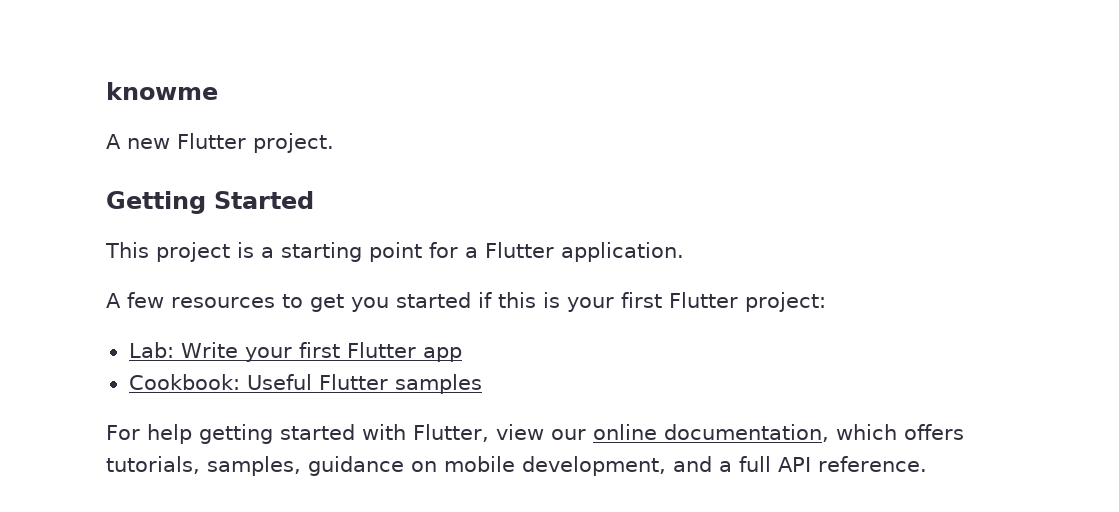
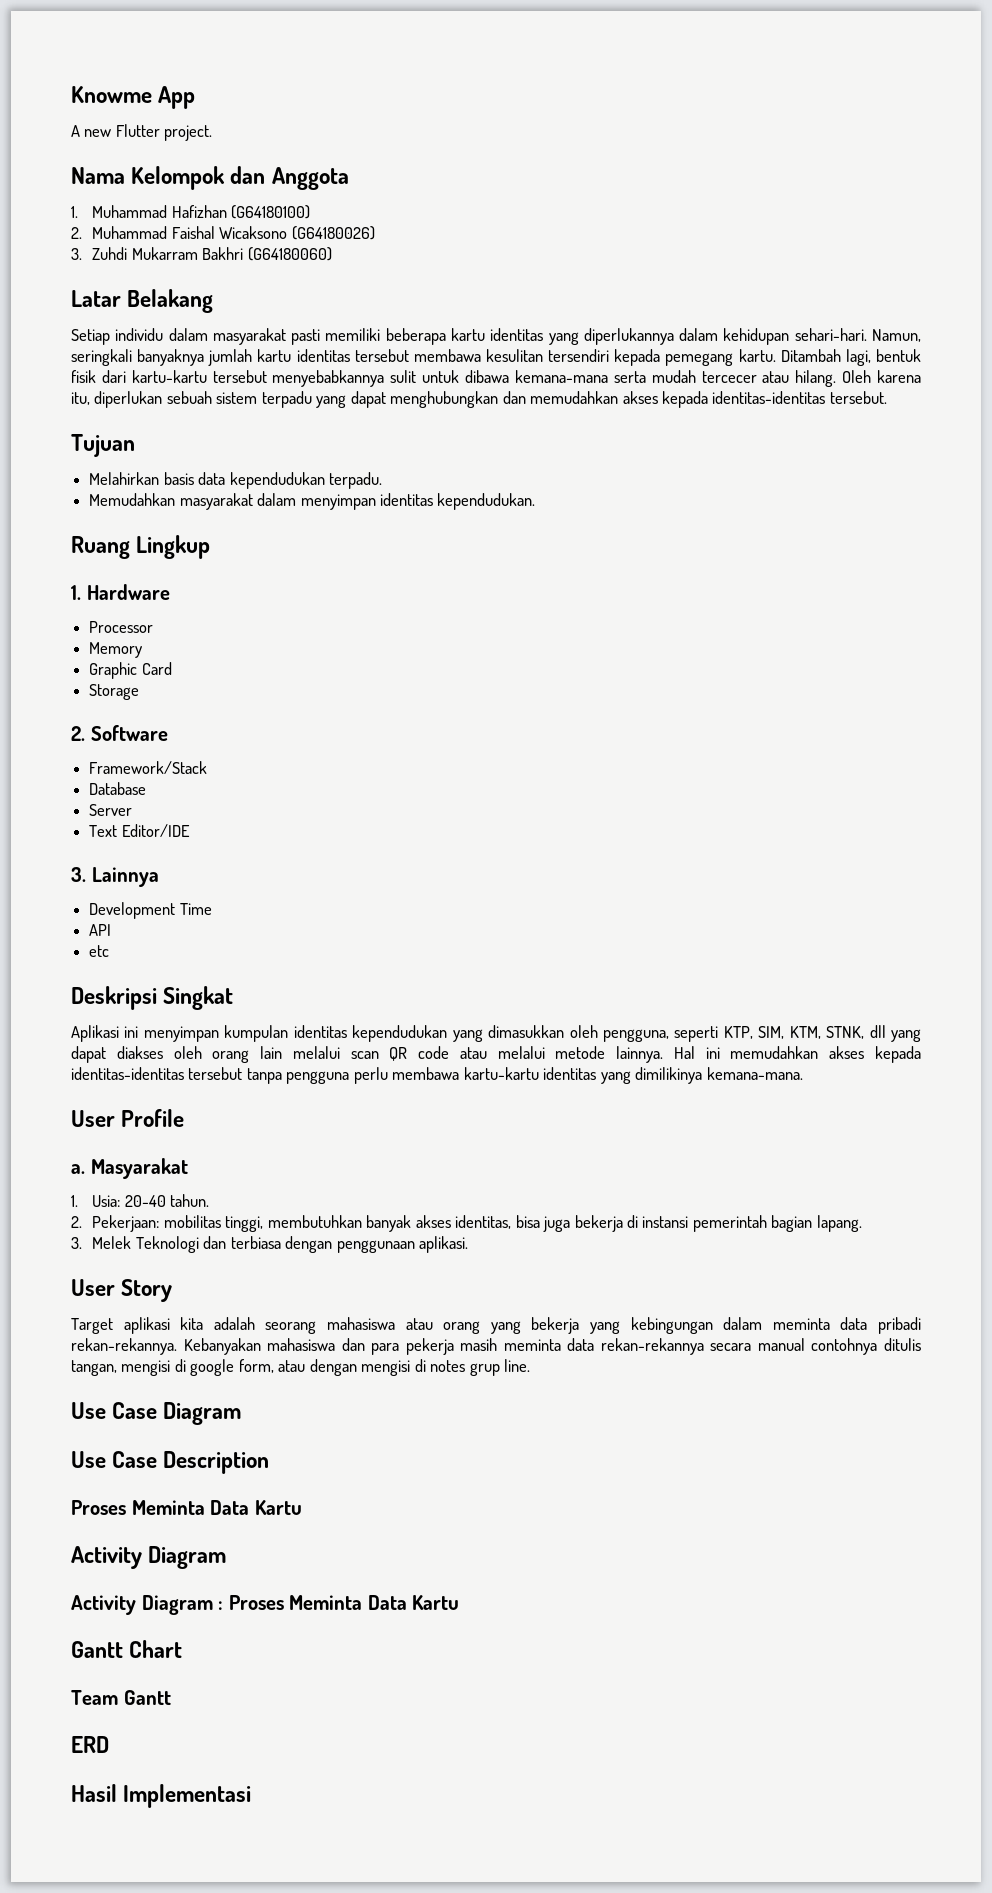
- knowme
+ Knowme App
- Getting Started
- This project is a starting point for a Flutter application.
- A few resources to get you started if this is your first Flutter project:
- Lab: Write your first Flutter app
- Cookbook: Useful Flutter samples
- For help getting started with Flutter, view our online documentation, which offers tutorials, samples, guidance on mobile development, and a full API reference.
+ Nama Kelompok dan Anggota
+ 1. Muhammad Hafizhan (G64180100)
+ 2. Muhammad Faishal Wicaksono (G64180026)
+ 3. Zuhdi Mukarram Bakhri (G64180060)
+ Latar Belakang
+ Setiap individu dalam masyarakat pasti memiliki beberapa kartu identitas yang diperlukannya dalam kehidupan sehari-hari. Namun, seringkali banyaknya jumlah kartu identitas tersebut membawa kesulitan tersendiri kepada pemegang kartu. Ditambah lagi, bentuk fisik dari kartu-kartu tersebut menyebabkannya sulit untuk dibawa kemana-mana serta mudah tercecer atau hilang. Oleh karena itu, diperlukan sebuah sistem terpadu yang dapat menghubungkan dan memudahkan akses kepada identitas-identitas tersebut.
+ Tujuan
+ Melahirkan basis data kependudukan terpadu.
+ Memudahkan masyarakat dalam menyimpan identitas kependudukan.
+ Ruang Lingkup
+ 1. Hardware
+ Processor
+ Memory
+ Graphic Card
+ Storage
+ 2. Software
+ Framework/Stack
+ Database
+ Server
+ Text Editor/IDE
+ 3. Lainnya
+ Development Time
+ API
+ etc
+ Deskripsi Singkat
+ Aplikasi ini menyimpan kumpulan identitas kependudukan yang dimasukkan oleh pengguna, seperti KTP, SIM, KTM, STNK, dll yang dapat diakses oleh orang lain melalui scan QR code atau melalui metode lainnya. Hal ini memudahkan akses kepada identitas-identitas tersebut tanpa pengguna perlu membawa kartu-kartu identitas yang dimilikinya kemana-mana.
+ User Profile
+ a. Masyarakat
+ 1. Usia: 20-40 tahun.
+ 2. Pekerjaan: mobilitas tinggi, membutuhkan banyak akses identitas, bisa juga bekerja di instansi pemerintah bagian lapang.
+ 3. Melek Teknologi dan terbiasa dengan penggunaan aplikasi.
+ User Story
+ Target aplikasi kita adalah seorang mahasiswa atau orang yang bekerja yang kebingungan dalam meminta data pribadi rekan-rekannya. Kebanyakan mahasiswa dan para pekerja masih meminta data rekan-rekannya secara manual contohnya ditulis tangan, mengisi di google form, atau dengan mengisi di notes grup line.
+ Use Case Diagram
+ Use Case Description
+ Proses Meminta Data Kartu
+ Activity Diagram
+ Activity Diagram : Proses Meminta Data Kartu
+ Gantt Chart
+ Team Gantt
+ ERD
+ Hasil Implementasi

